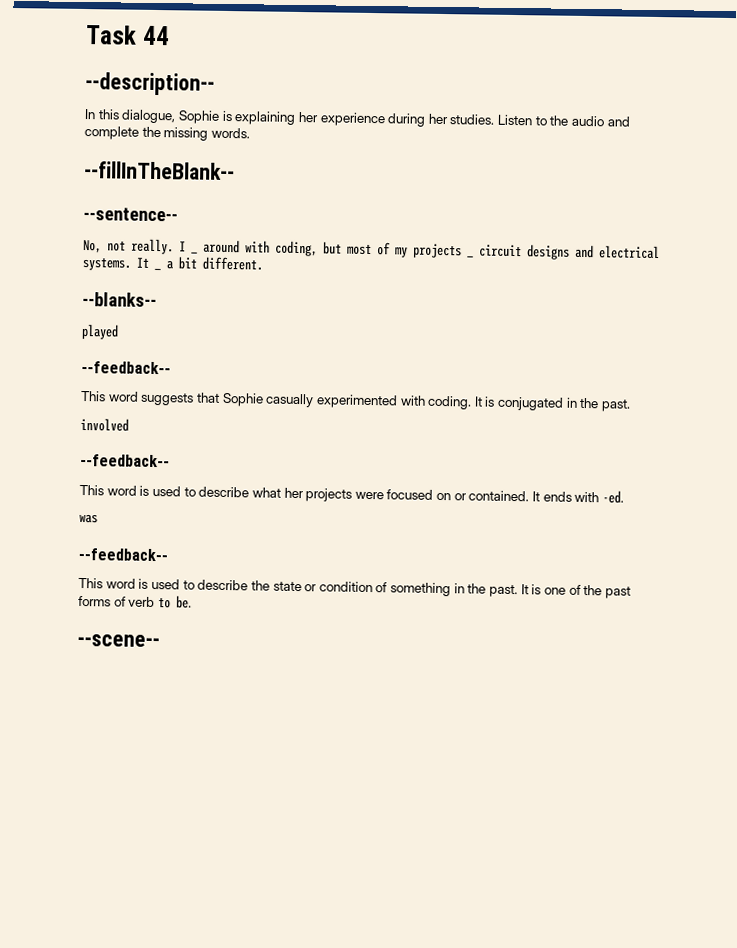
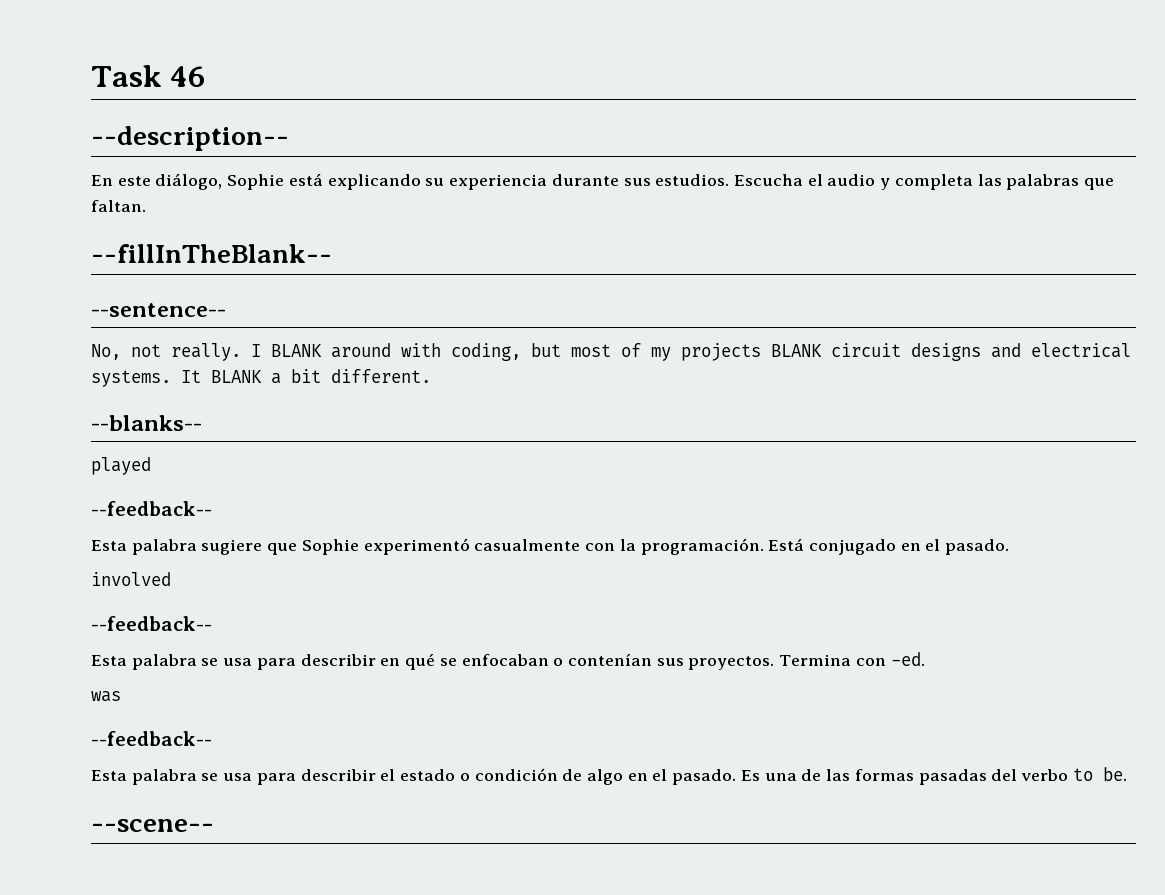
- Task 44
+ Task 46
- In this dialogue, Sophie is explaining her experience during her studies. Listen to the audio and complete the missing words.
+ En este diálogo, Sophie está explicando su experiencia durante sus estudios. Escucha el audio y completa las palabras que faltan.
- I _ around with coding, but most of my projects _ circuit designs and electrical systems.
+ I BLANK around with coding, but most of my projects BLANK circuit designs and electrical systems.
- It _ a bit different.
+ It BLANK a bit different.
- This word suggests that Sophie casually experimented with coding. It is conjugated in the past.
+ Esta palabra sugiere que Sophie experimentó casualmente con la programación. Está conjugado en el pasado.
  involved
  --feedback--
- This word is used to describe what her projects were focused on or contained. It ends with -ed.
+ Esta palabra se usa para describir en qué se enfocaban o contenían sus proyectos. Termina con -ed.
  was
  --feedback--
- This word is used to describe the state or condition of something in the past. It is one of the past forms of verb to be.
+ Esta palabra se usa para describir el estado o condición de algo en el pasado. Es una de las formas pasadas del verbo to be.

